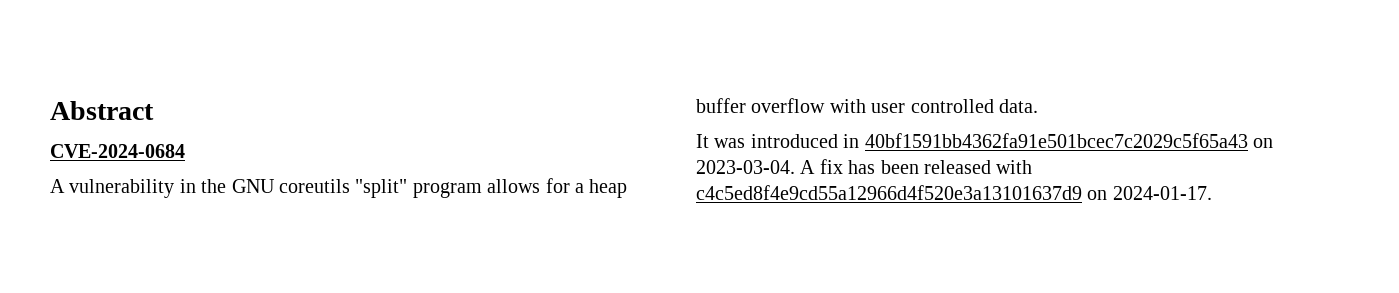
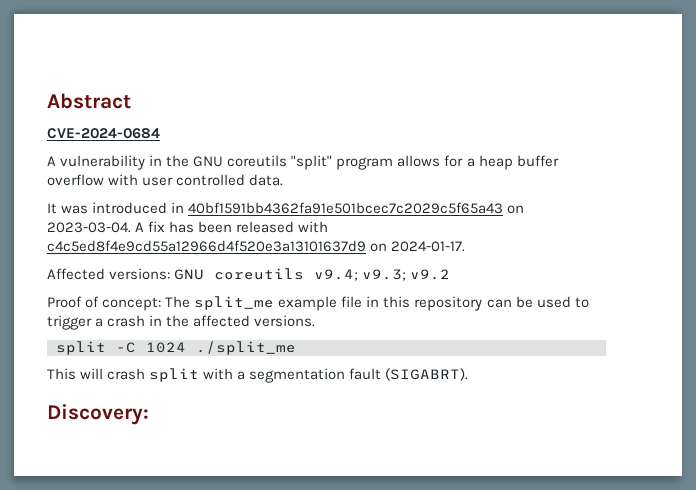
+ Affected versions: GNU coreutils v9.4; v9.3; v9.2
+ Proof of concept: The split_me example file in this repository can be used to trigger a crash in the affected versions.
+ split -C 1024 ./split_me
+ This will crash split with a segmentation fault (SIGABRT).
+ Discovery:

